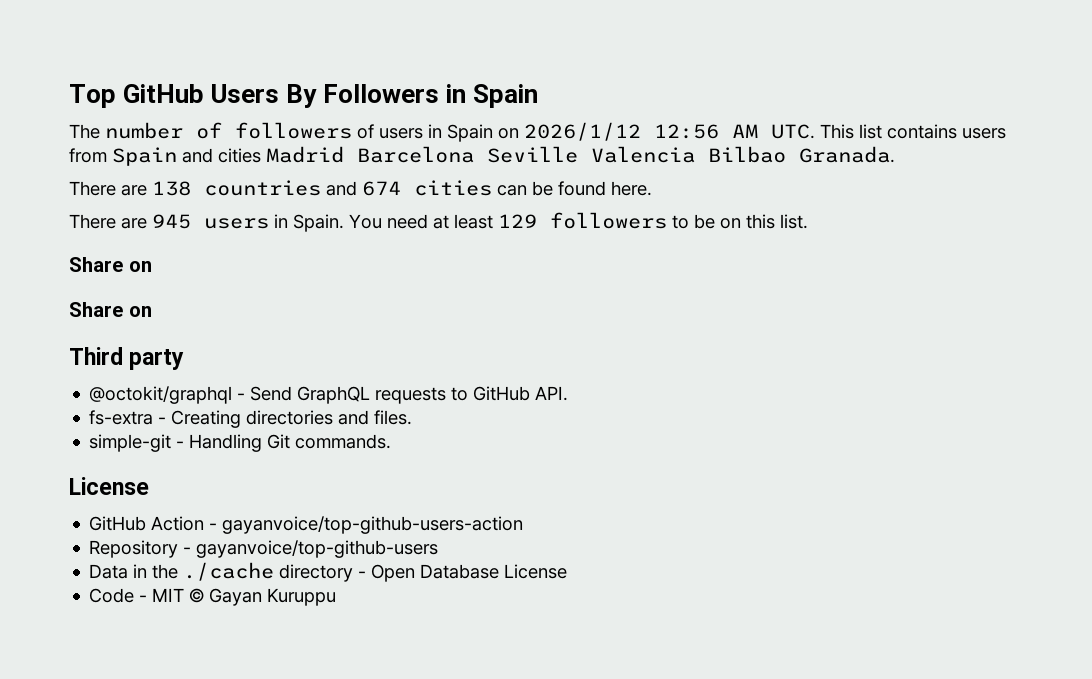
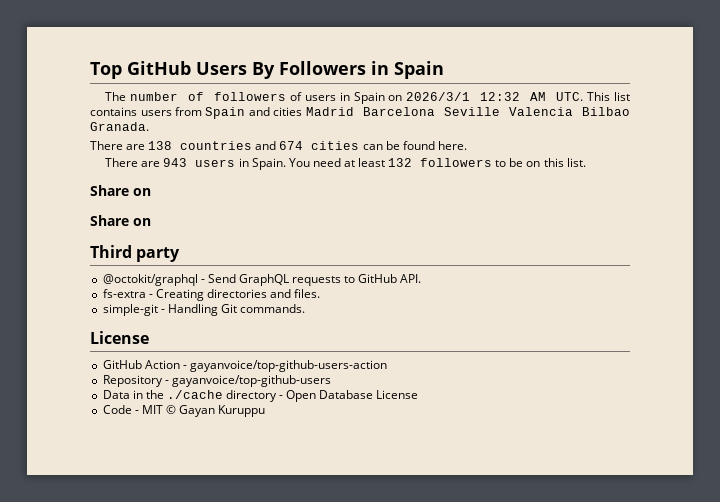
- The number of followers of users in Spain on 2026/1/12 12:56 AM UTC. This list contains users from Spain and cities Madrid Barcelona Seville Valencia Bilbao Granada.
+ The number of followers of users in Spain on 2026/3/1 12:32 AM UTC. This list contains users from Spain and cities Madrid Barcelona Seville Valencia Bilbao Granada.
- There are 945 users in Spain.
+ There are 943 users in Spain.
- You need at least 129 followers to be on this list.
+ You need at least 132 followers to be on this list.

